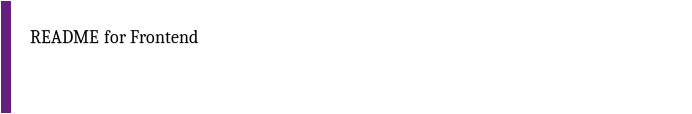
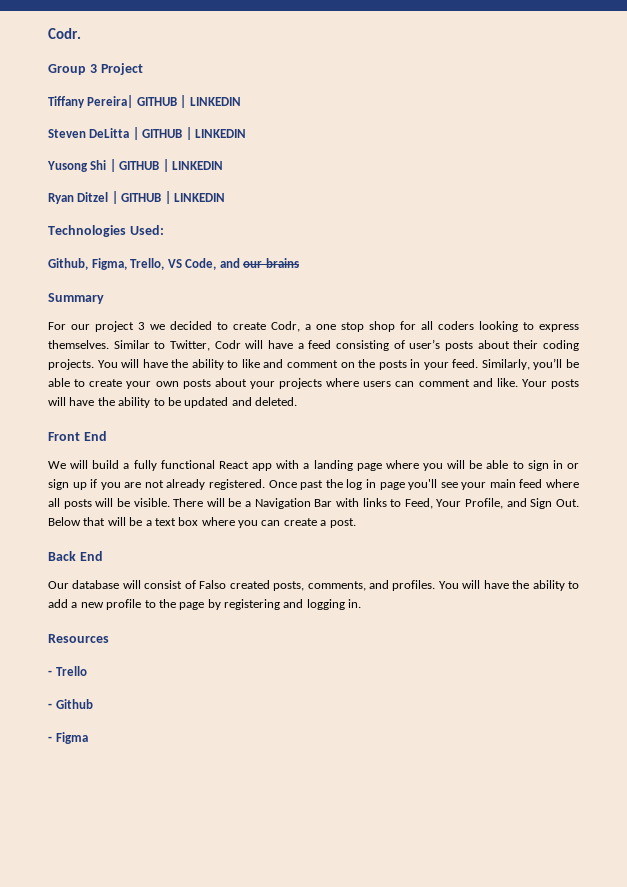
- README for Frontend
+ Codr.
+ Group 3 Project
+ Tiffany Pereira| GITHUB | LINKEDIN
+ Steven DeLitta | GITHUB | LINKEDIN
+ Yusong Shi | GITHUB | LINKEDIN
+ Ryan Ditzel | GITHUB | LINKEDIN
+ Technologies Used:
+ Github, Figma, Trello, VS Code, and our brains
+ Summary
+ For our project 3 we decided to create Codr, a one stop shop for all coders looking to express themselves. Similar to Twitter, Codr will have a feed consisting of user’s posts about their coding projects. You will have the ability to like and comment on the posts in your feed. Similarly, you’ll be able to create your own posts about your projects where users can comment and like. Your posts will have the ability to be updated and deleted.
+ Front End
+ We will build a fully functional React app with a landing page where you will be able to sign in or sign up if you are not already registered. Once past the log in page you'll see your main feed where all posts will be visible. There will be a Navigation Bar with links to Feed, Your Profile, and Sign Out. Below that will be a text box where you can create a post.
+ Back End
+ Our database will consist of Falso created posts, comments, and profiles. You will have the ability to add a new profile to the page by registering and logging in.
+ Resources
+ - Trello
+ - Github
+ - Figma

